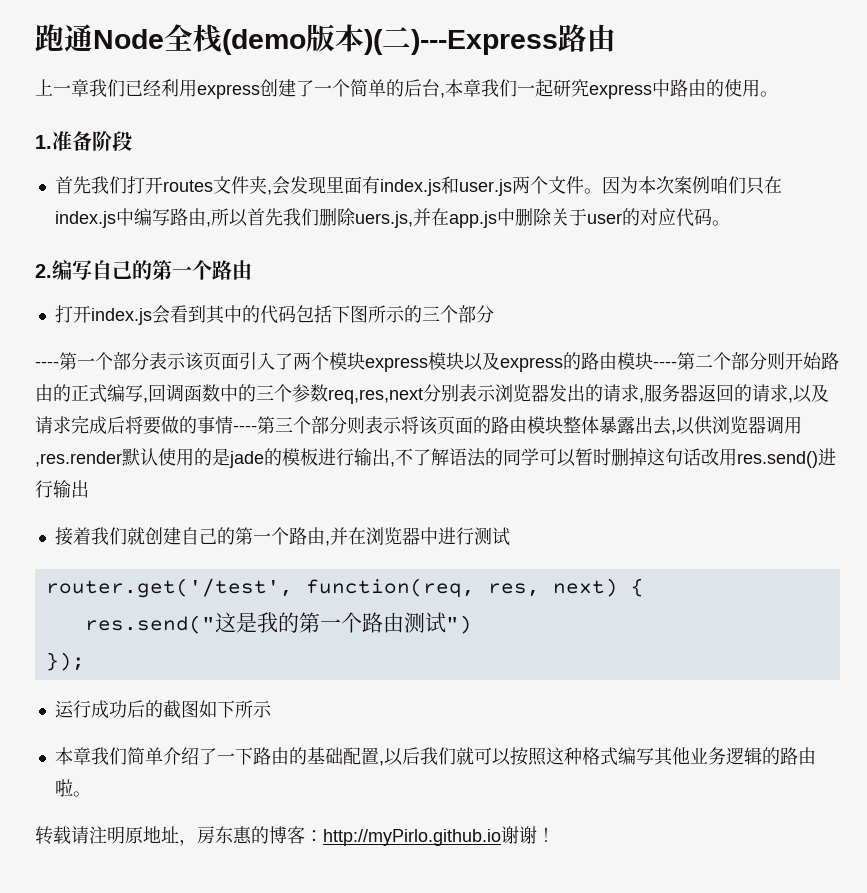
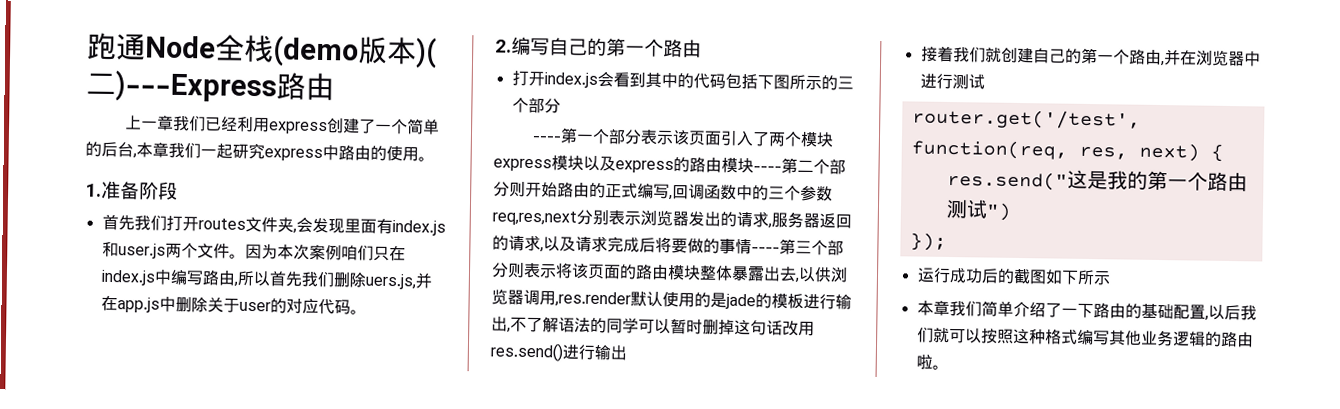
- 转载请注明原地址，房东惠的博客：http://myPirlo.github.io谢谢！

